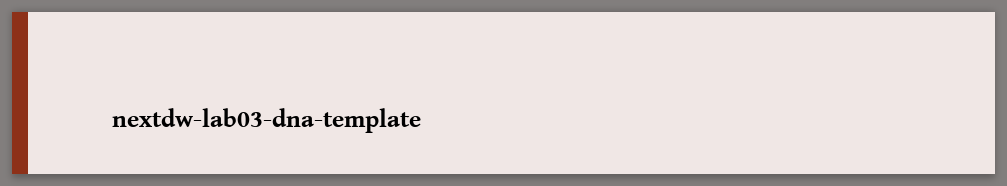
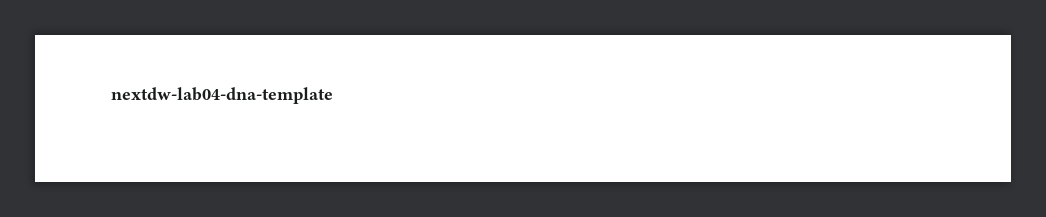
- nextdw-lab03-dna-template
+ nextdw-lab04-dna-template

